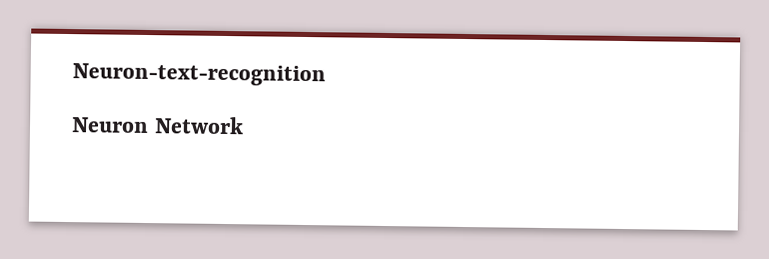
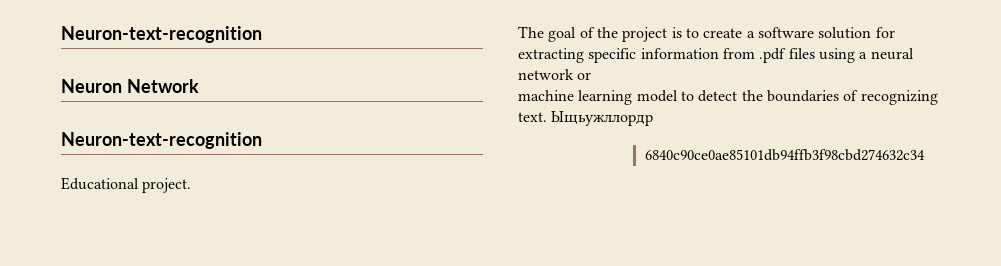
  Neuron Network
+ Neuron-text-recognition
+ Educational project.
+ The goal of the project is to create a software solution for extracting specific information from .pdf files using a neural network or
+ machine learning model to detect the boundaries of recognizing text. Ыщьужллордр
+ 6840c90ce0ae85101db94ffb3f98cbd274632c34

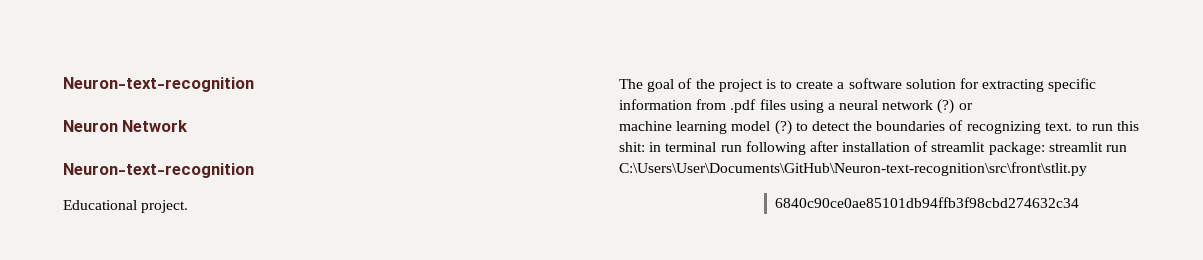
- The goal of the project is to create a software solution for extracting specific information from .pdf files using a neural network or
+ The goal of the project is to create a software solution for extracting specific information from .pdf files using a neural network (?) or
- machine learning model to detect the boundaries of recognizing text. Ыщьужллордр
+ machine learning model (?) to detect the boundaries of recognizing text. to run this shit: in terminal run following after installation of streamlit package: streamlit run C:\Users\User\Documents\GitHub\Neuron-text-recognition\src\front\stlit.py

